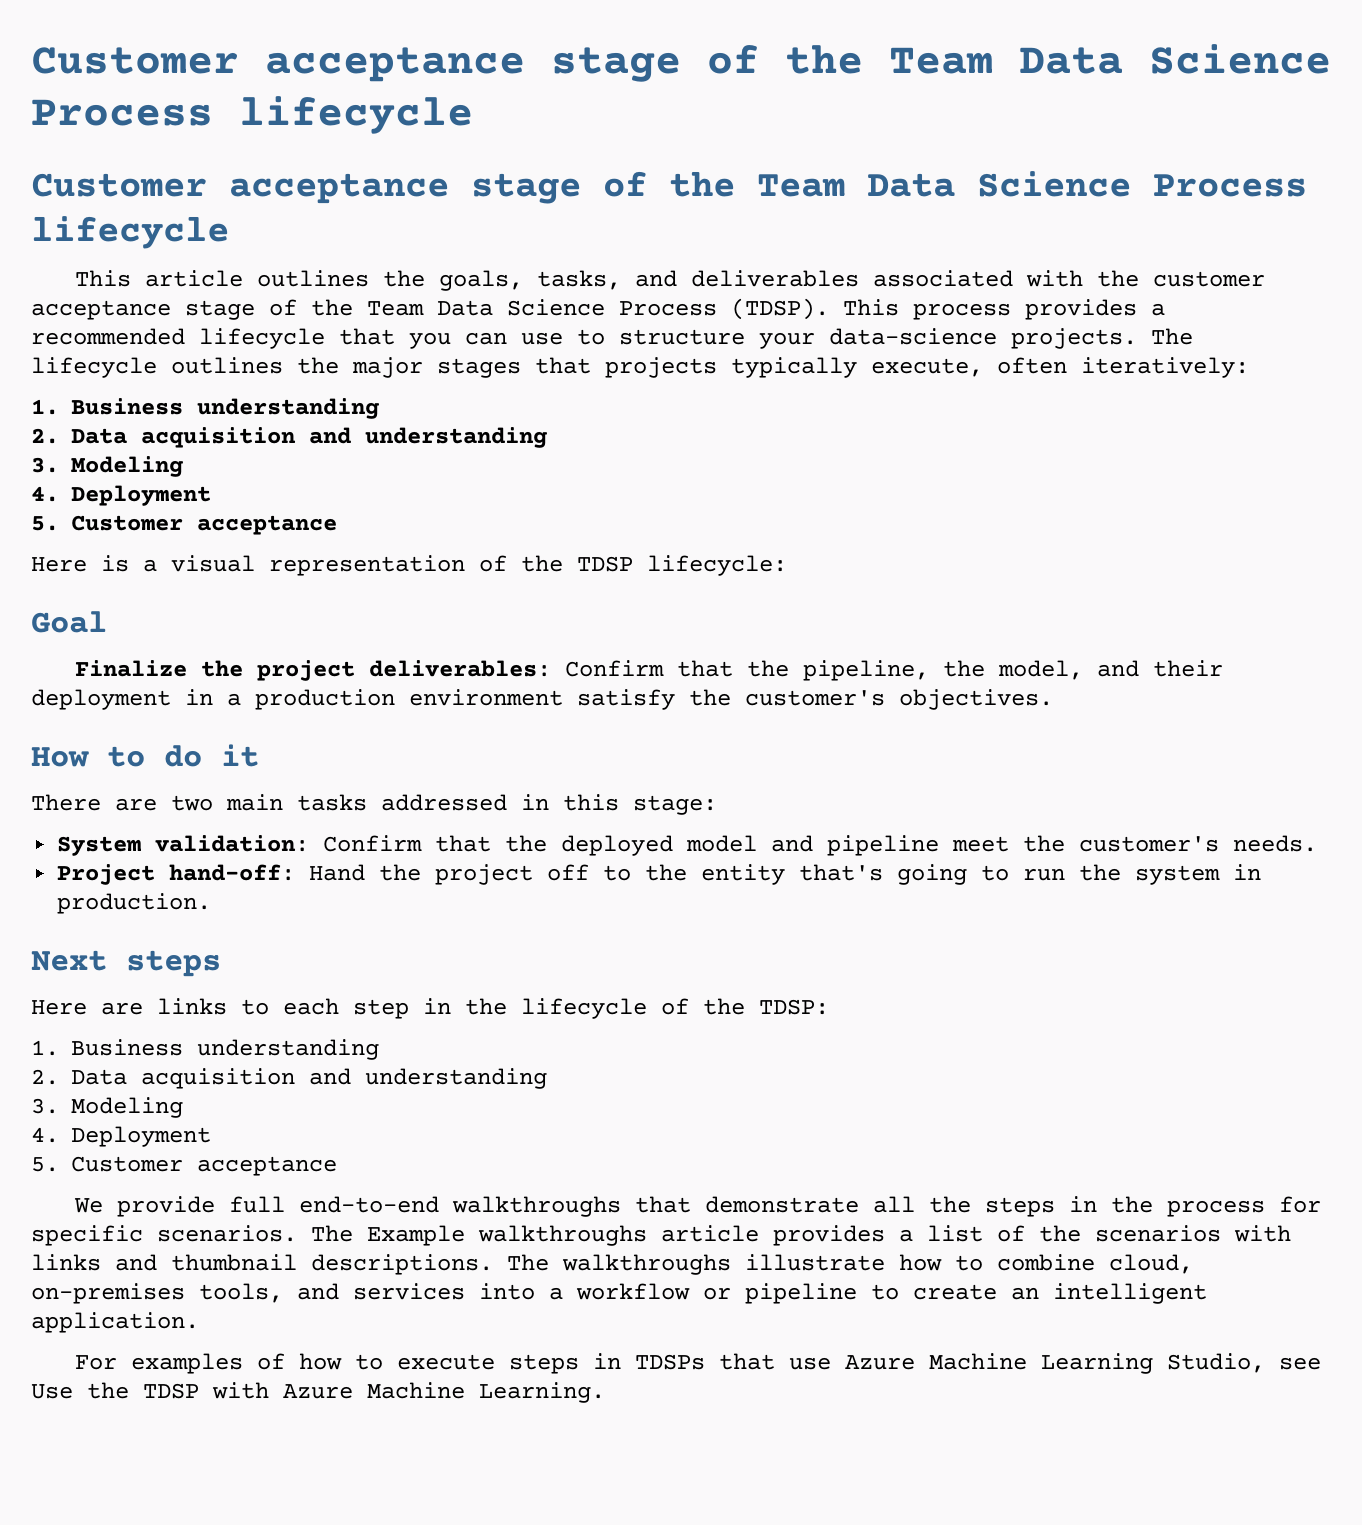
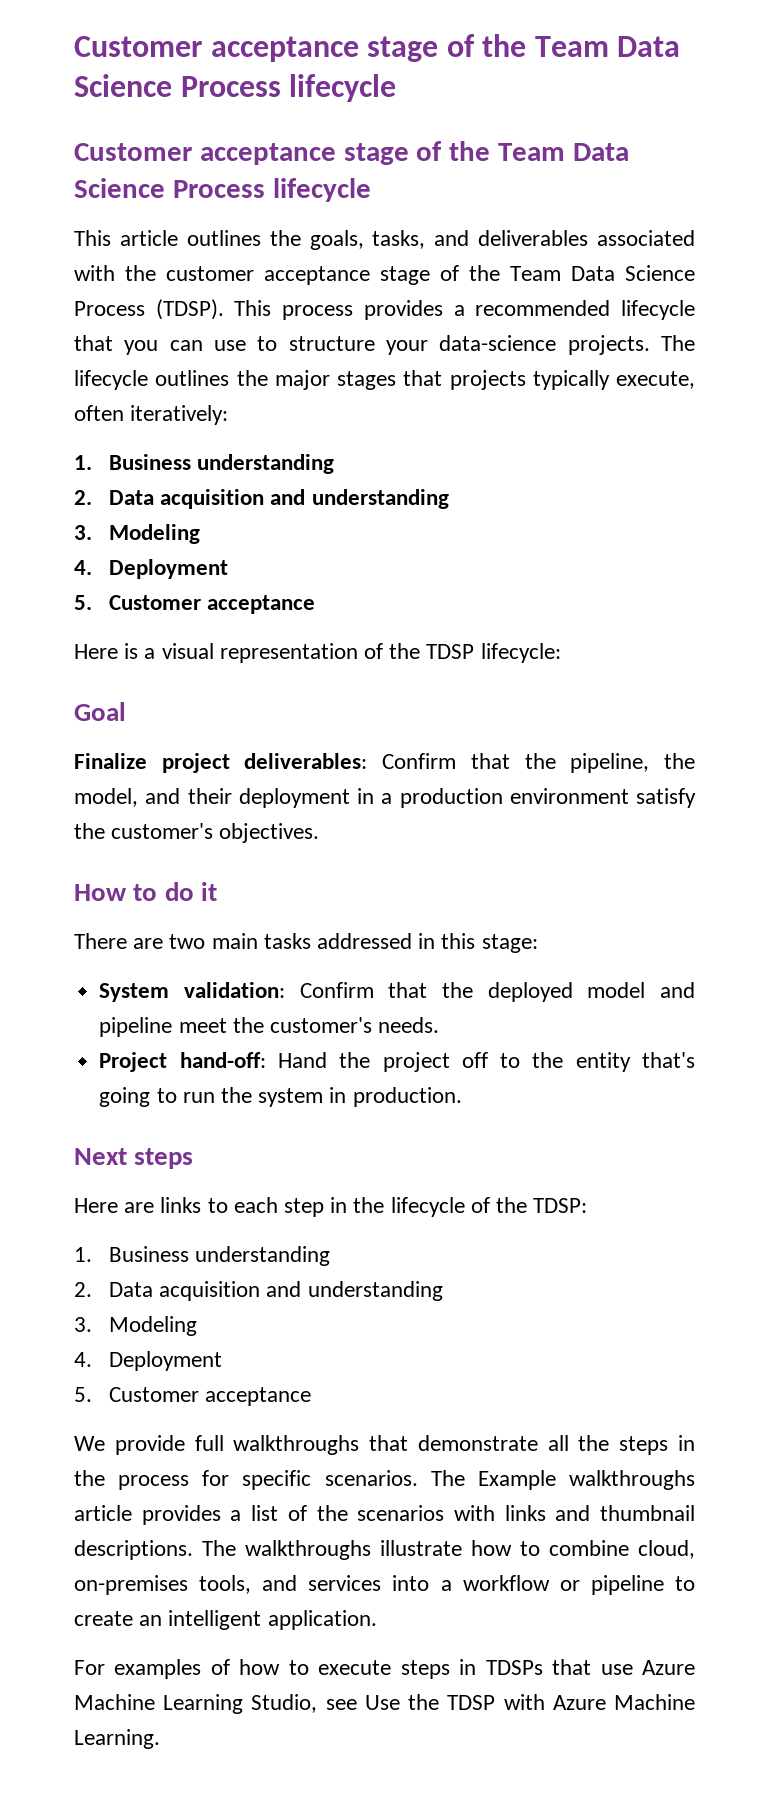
- Finalize the project deliverables: Confirm that the pipeline, the model, and their deployment in a production environment satisfy the customer's objectives.
+ Finalize project deliverables: Confirm that the pipeline, the model, and their deployment in a production environment satisfy the customer's objectives.
- We provide full end-to-end walkthroughs that demonstrate all the steps in the process for specific scenarios.
+ We provide full walkthroughs that demonstrate all the steps in the process for specific scenarios.

